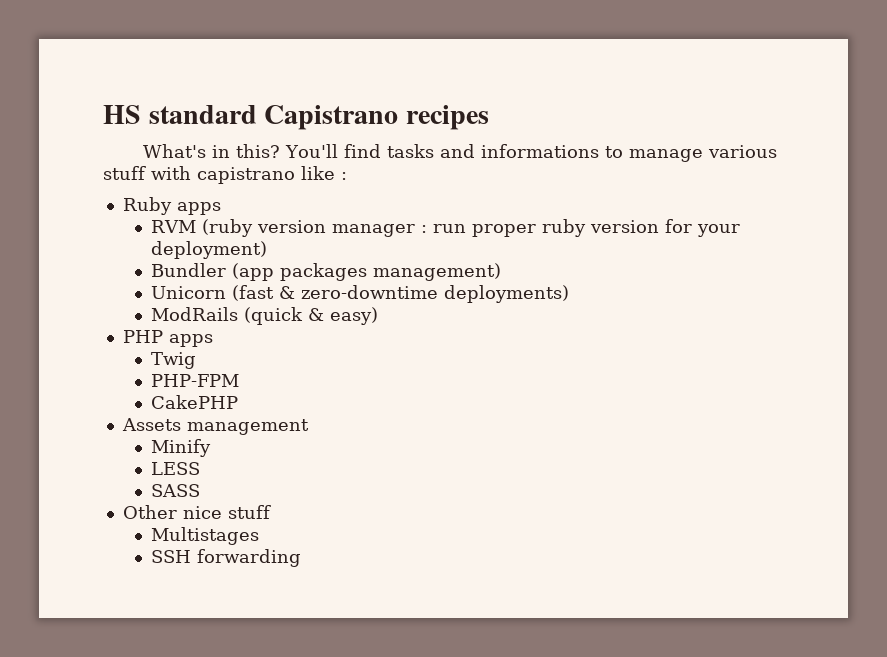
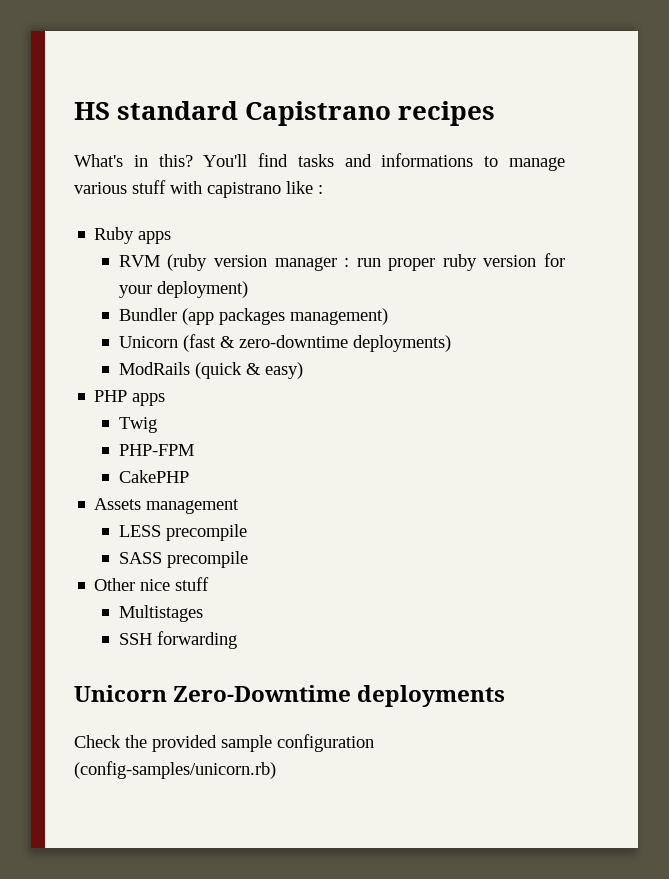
- Minify
- LESS
+ LESS precompile
- SASS
+ SASS precompile
+ Unicorn Zero-Downtime deployments
+ Check the provided sample configuration (config-samples/unicorn.rb)

